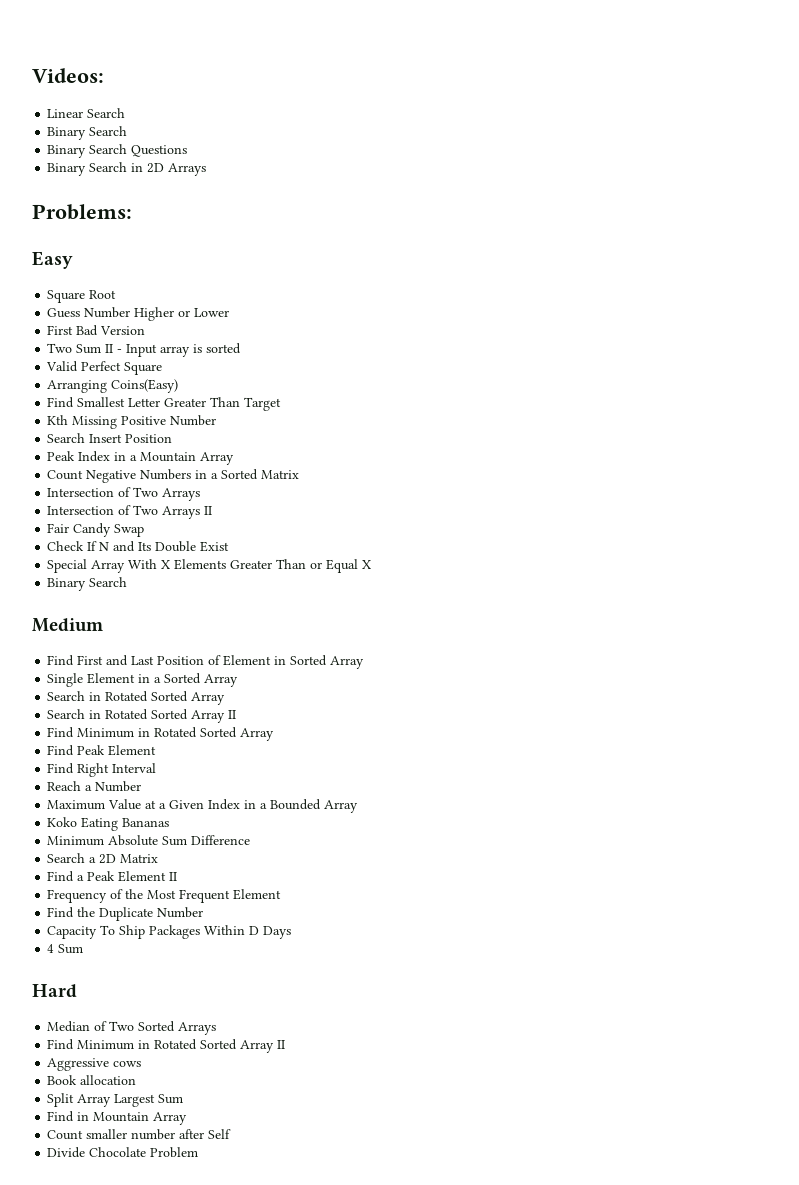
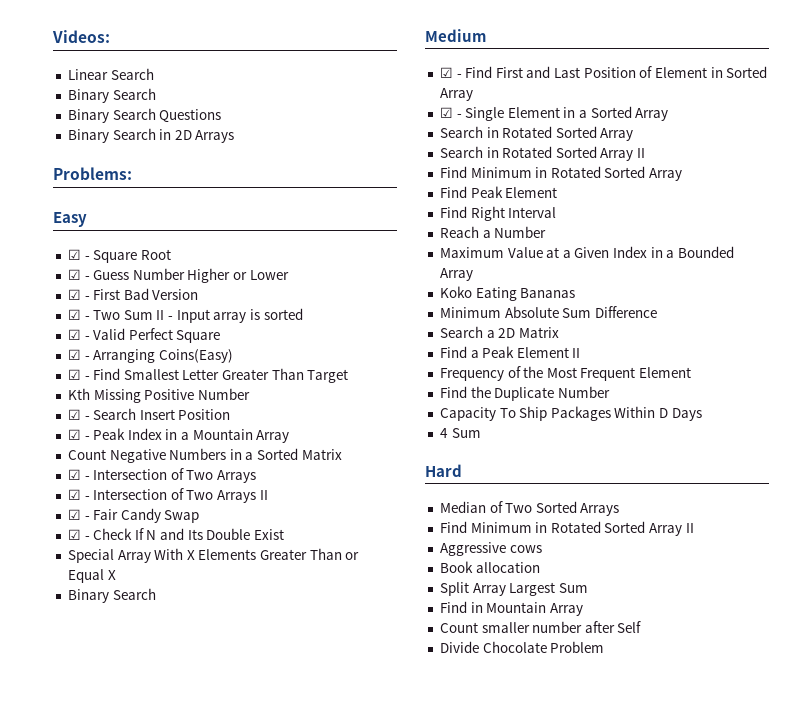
- Square Root
+ ☑ - Square Root
- Guess Number Higher or Lower
+ ☑ - Guess Number Higher or Lower
- First Bad Version
+ ☑ - First Bad Version
- Two Sum II - Input array is sorted
+ ☑ - Two Sum II - Input array is sorted
- Valid Perfect Square
+ ☑ - Valid Perfect Square
- Arranging Coins(Easy)
+ ☑ - Arranging Coins(Easy)
- Find Smallest Letter Greater Than Target
+ ☑ - Find Smallest Letter Greater Than Target
- Search Insert Position
+ ☑ - Search Insert Position
- Peak Index in a Mountain Array
+ ☑ - Peak Index in a Mountain Array
  Count Negative Numbers in a Sorted Matrix
- Intersection of Two Arrays
+ ☑ - Intersection of Two Arrays
- Intersection of Two Arrays II
+ ☑ - Intersection of Two Arrays II
- Fair Candy Swap
+ ☑ - Fair Candy Swap
- Check If N and Its Double Exist
+ ☑ - Check If N and Its Double Exist
- Find First and Last Position of Element in Sorted Array
+ ☑ - Find First and Last Position of Element in Sorted Array
- Single Element in a Sorted Array
+ ☑ - Single Element in a Sorted Array

